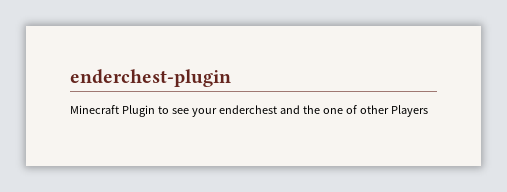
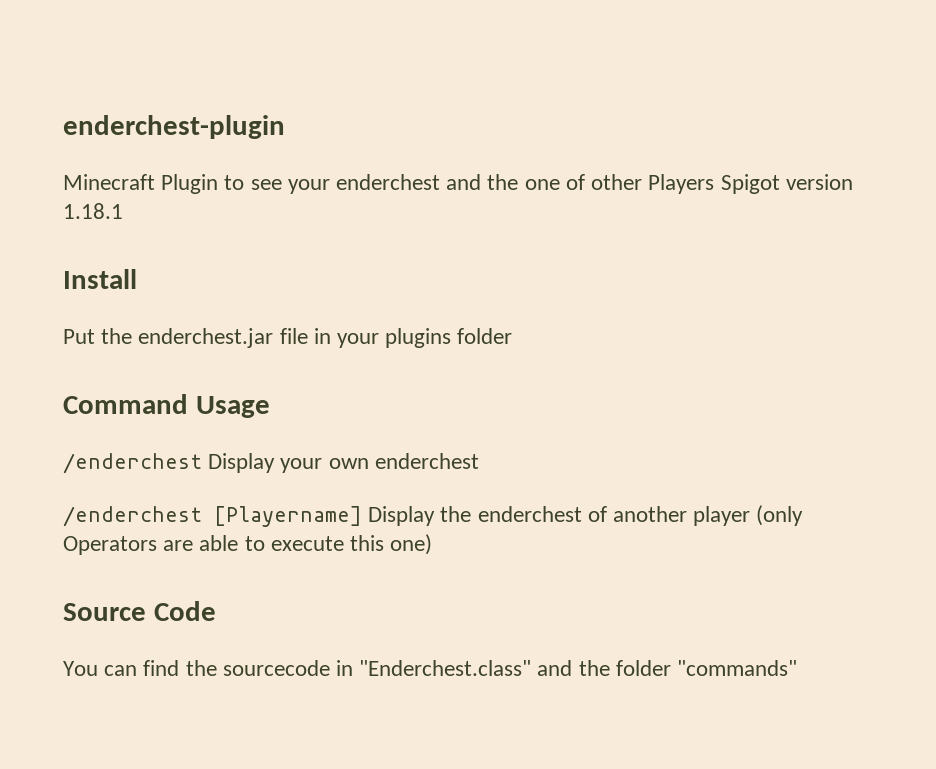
- Minecraft Plugin to see your enderchest and the one of other Players
+ Minecraft Plugin to see your enderchest and the one of other Players Spigot version 1.18.1
+ Install
+ Put the enderchest.jar file in your plugins folder
+ Command Usage
+ /enderchest Display your own enderchest
+ /enderchest [Playername] Display the enderchest of another player (only Operators are able to execute this one)
+ Source Code
+ You can find the sourcecode in "Enderchest.class" and the folder "commands"

